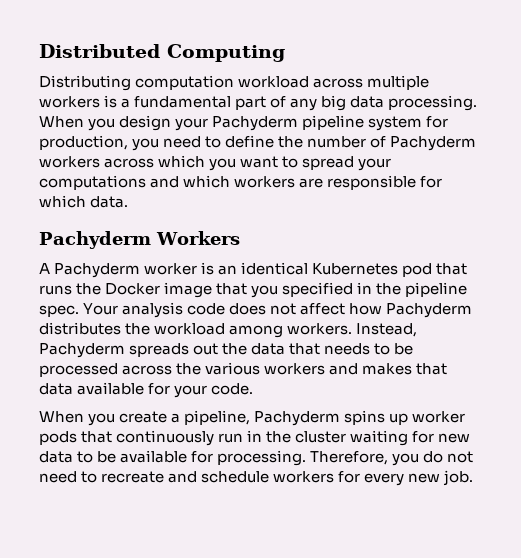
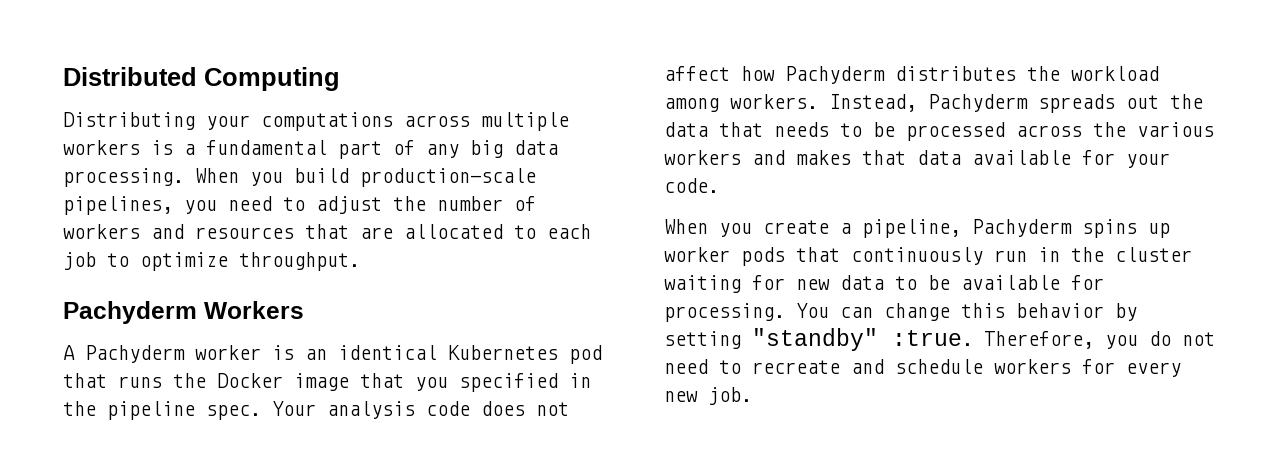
- Distributing computation workload across multiple workers is a fundamental part of any big data processing.
+ Distributing your computations across multiple workers is a fundamental part of any big data processing.
- When you design your Pachyderm pipeline system for production, you need to define the number of Pachyderm workers across which you want to spread your computations and which workers are responsible for which data.
+ When you build production-scale pipelines, you need to adjust the number of workers and resources that are allocated to each job to optimize throughput.
+ You can change this behavior by setting "standby" :true.

